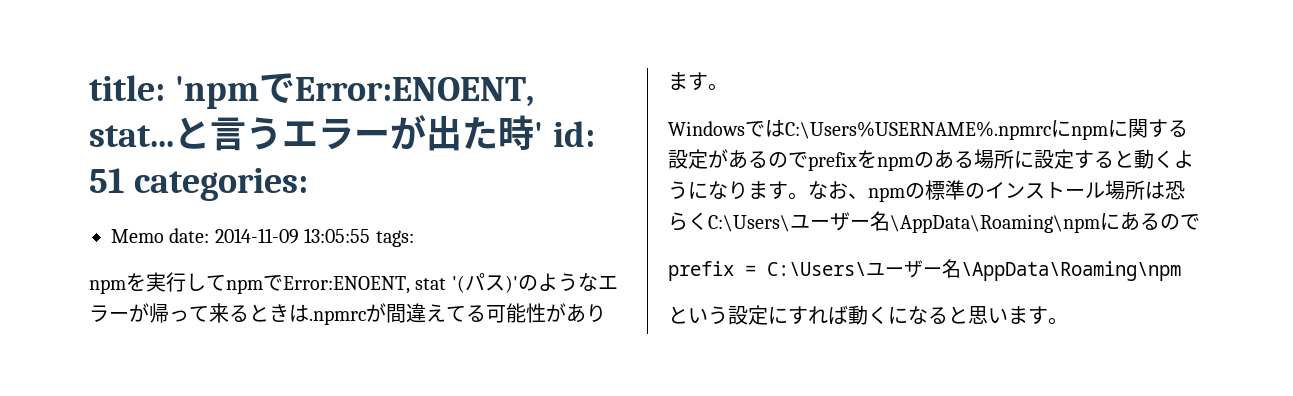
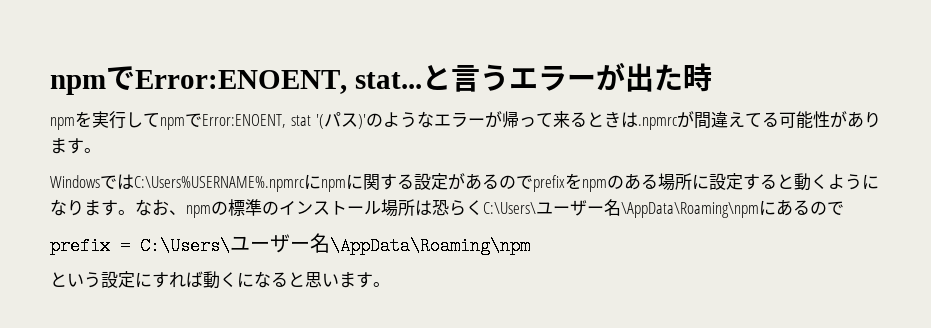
- title: 'npmでError:ENOENT, stat...
+ npmでError:ENOENT, stat...
- と言うエラーが出た時' id: 51 categories:
- Memo date: 2014-11-09 13:05:55 tags:
+ と言うエラーが出た時

